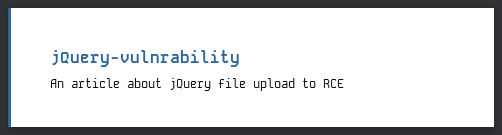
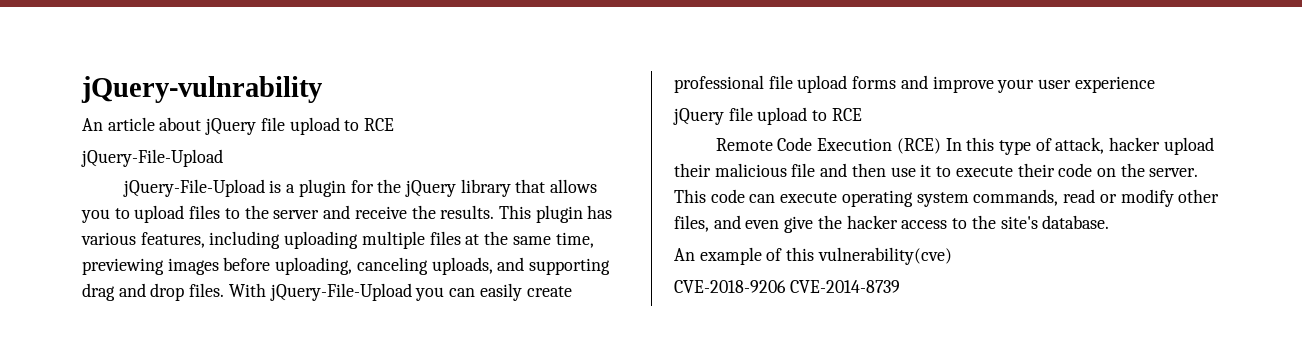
  An article about jQuery file upload to RCE
+ jQuery-File-Upload
+ jQuery-File-Upload is a plugin for the jQuery library that allows you to upload files to the server and receive the results. This plugin has various features, including uploading multiple files at the same time, previewing images before uploading, canceling uploads, and supporting drag and drop files. With jQuery-File-Upload you can easily create professional file upload forms and improve your user experience
+ jQuery file upload to RCE
+ Remote Code Execution (RCE) In this type of attack, hacker upload their malicious file and then use it to execute their code on the server. This code can execute operating system commands, read or modify other files, and even give the hacker access to the site's database.
+ An example of this vulnerability(cve)
+ CVE-2018-9206 CVE-2014-8739

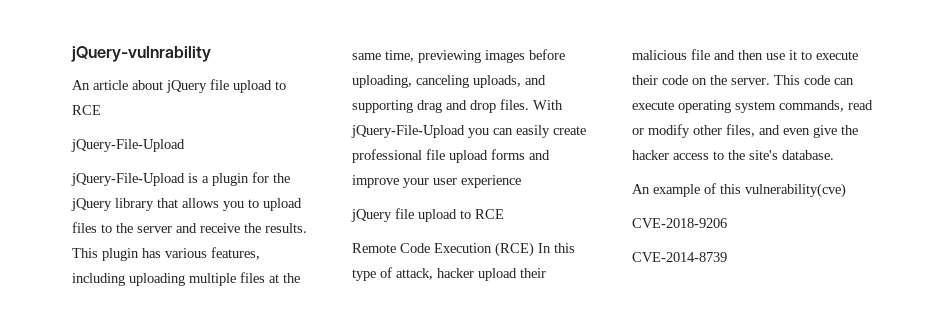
- CVE-2018-9206 CVE-2014-8739
+ CVE-2018-9206
+ CVE-2014-8739

